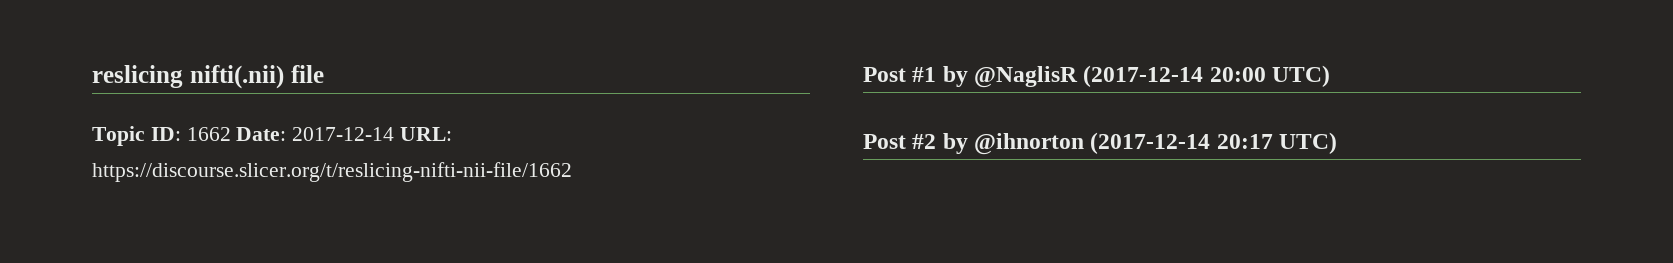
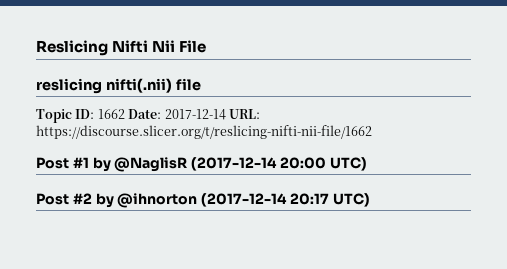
+ Reslicing Nifti Nii File

